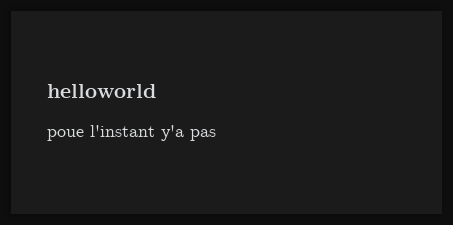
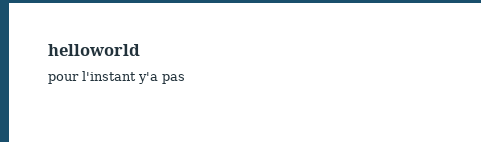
- poue l'instant y'a pas
+ pour l'instant y'a pas

